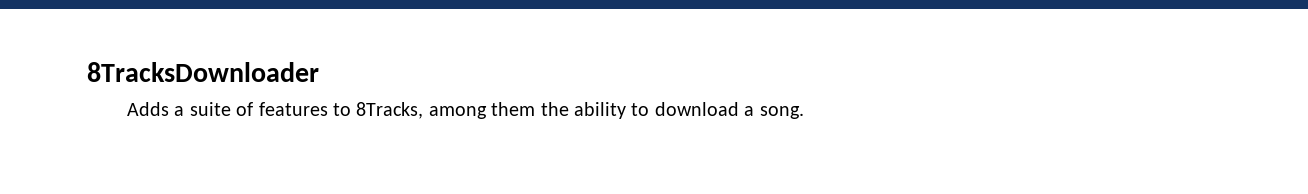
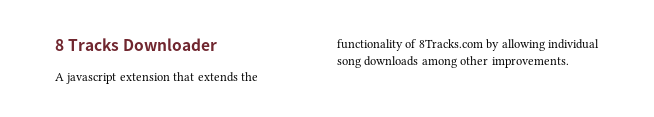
- 8TracksDownloader
- Adds a suite of features to 8Tracks, among them the ability to download a song.
+ 8 Tracks Downloader
+ A javascript extension that extends the functionality of 8Tracks.com by allowing individual song downloads among other improvements.

